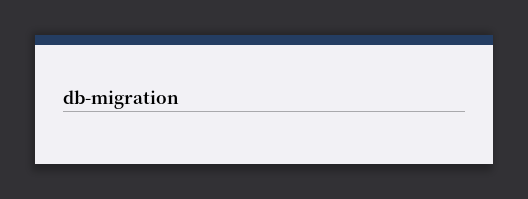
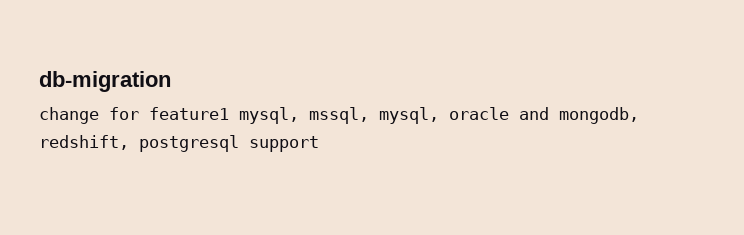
+ change for feature1 mysql, mssql, mysql, oracle and mongodb, redshift, postgresql support

